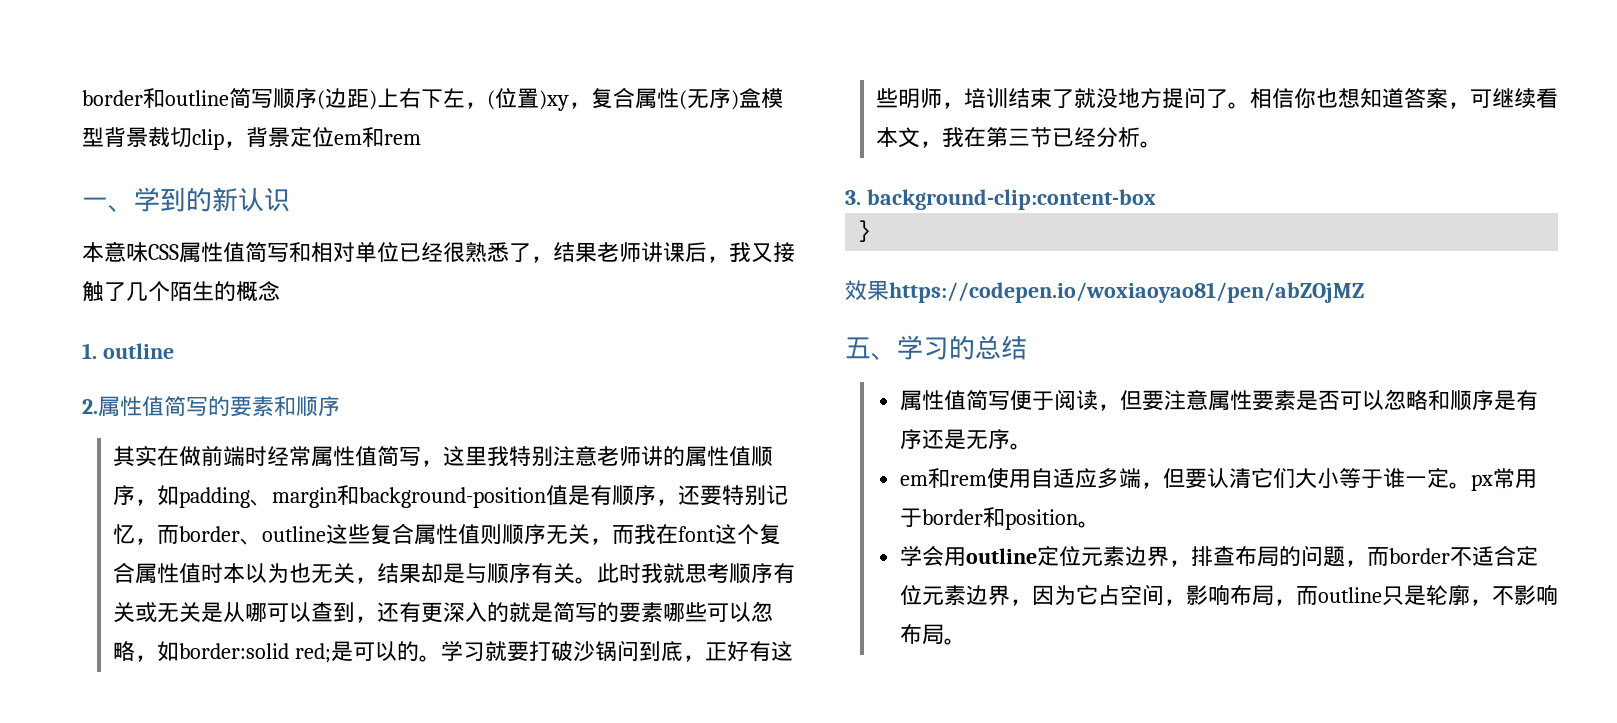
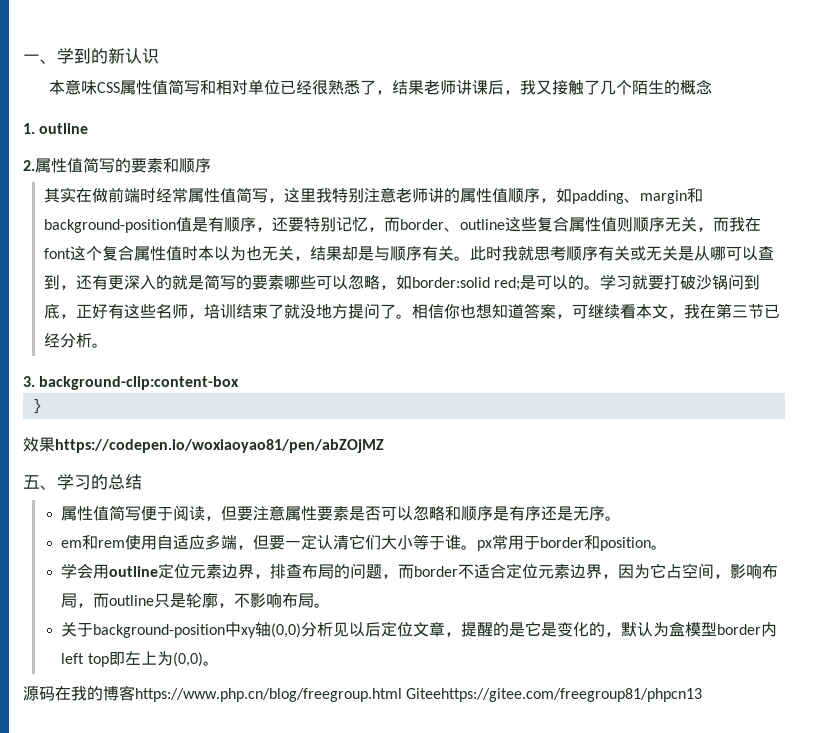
- border和outline简写顺序(边距)上右下左，(位置)xy，复合属性(无序)盒模型背景裁切clip，背景定位em和rem
- 学习就要打破沙锅问到底，正好有这些明师，培训结束了就没地方提问了。
+ 学习就要打破沙锅问到底，正好有这些名师，培训结束了就没地方提问了。
- em和rem使用自适应多端，但要认清它们大小等于谁一定。px常用于border和position。
+ em和rem使用自适应多端，但要一定认清它们大小等于谁。px常用于border和position。
+ 关于background-position中xy轴(0,0)分析见以后定位文章，提醒的是它是变化的，默认为盒模型border内left top即左上为(0,0)。
+ 源码在我的博客https://www.php.cn/blog/freegroup.html Giteehttps://gitee.com/freegroup81/phpcn13

